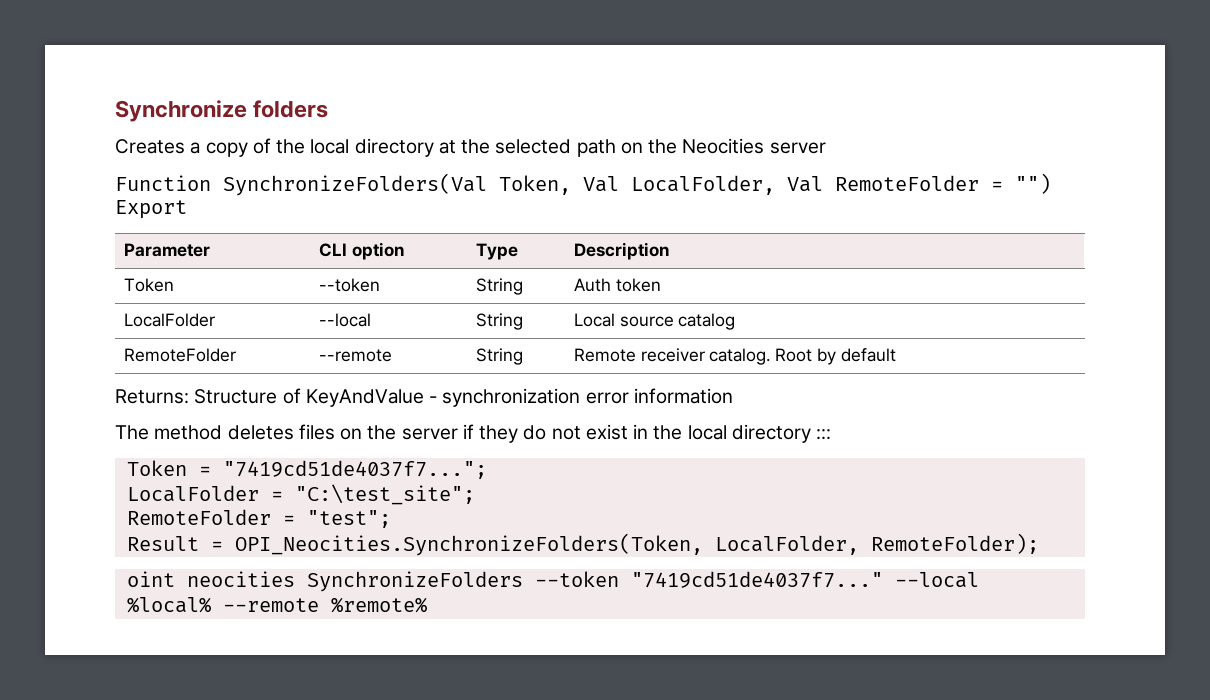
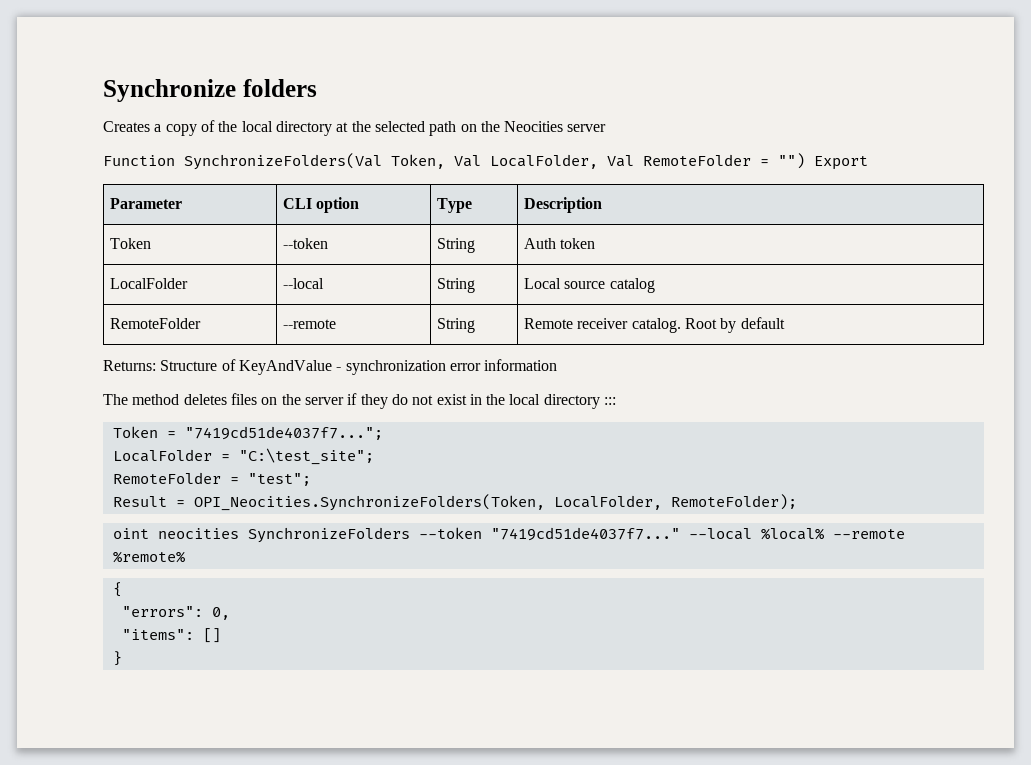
+ {
+ "errors": 0,
+ "items": []
+ }

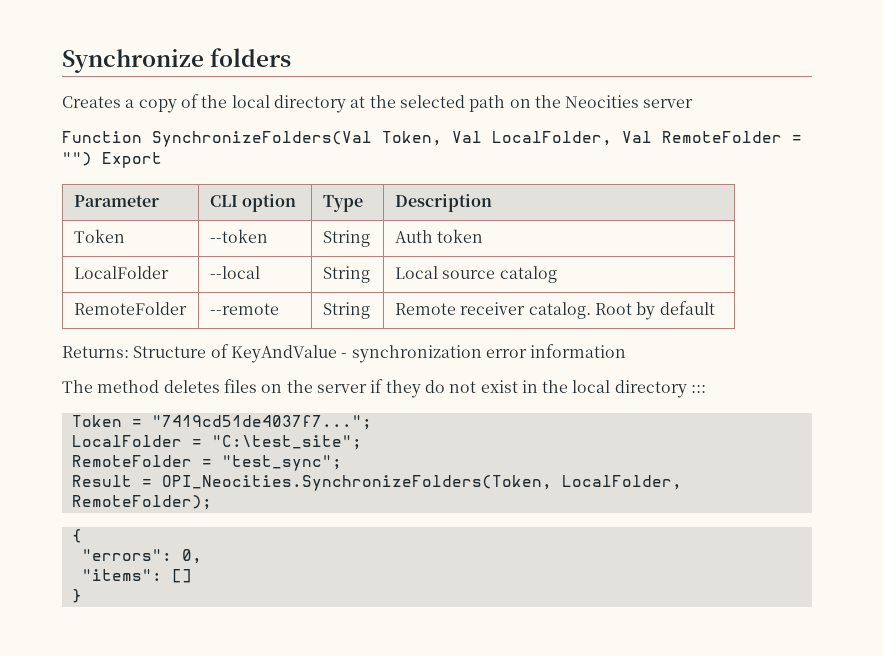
- RemoteFolder = "test";
+ RemoteFolder = "test_sync";
- oint neocities SynchronizeFolders --token "7419cd51de4037f7..." --local %local% --remote %remote%

